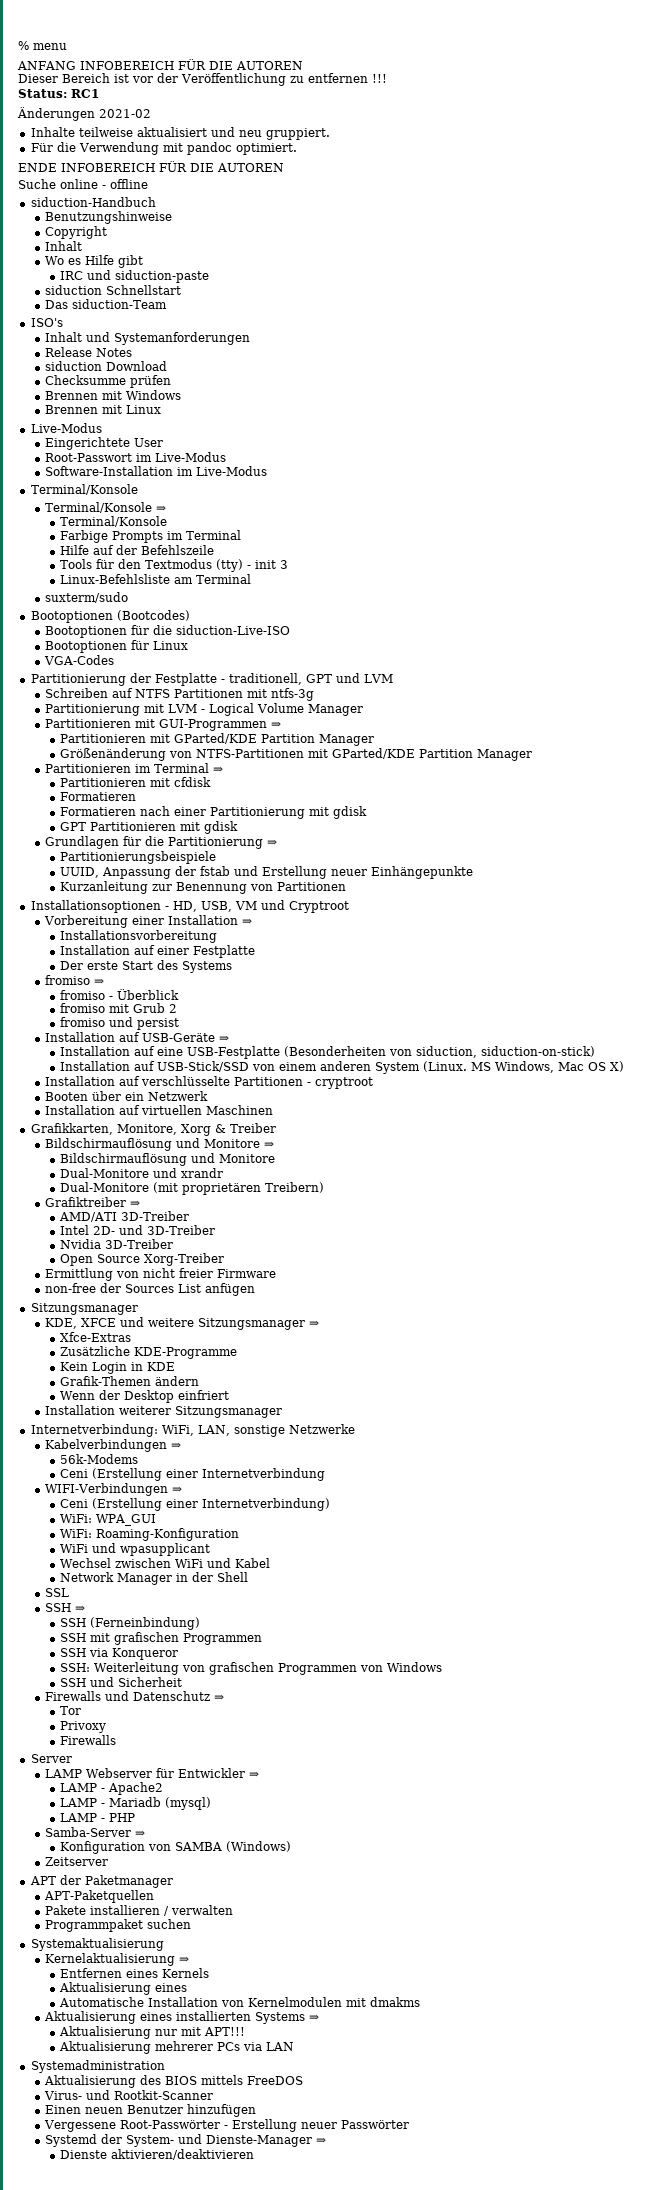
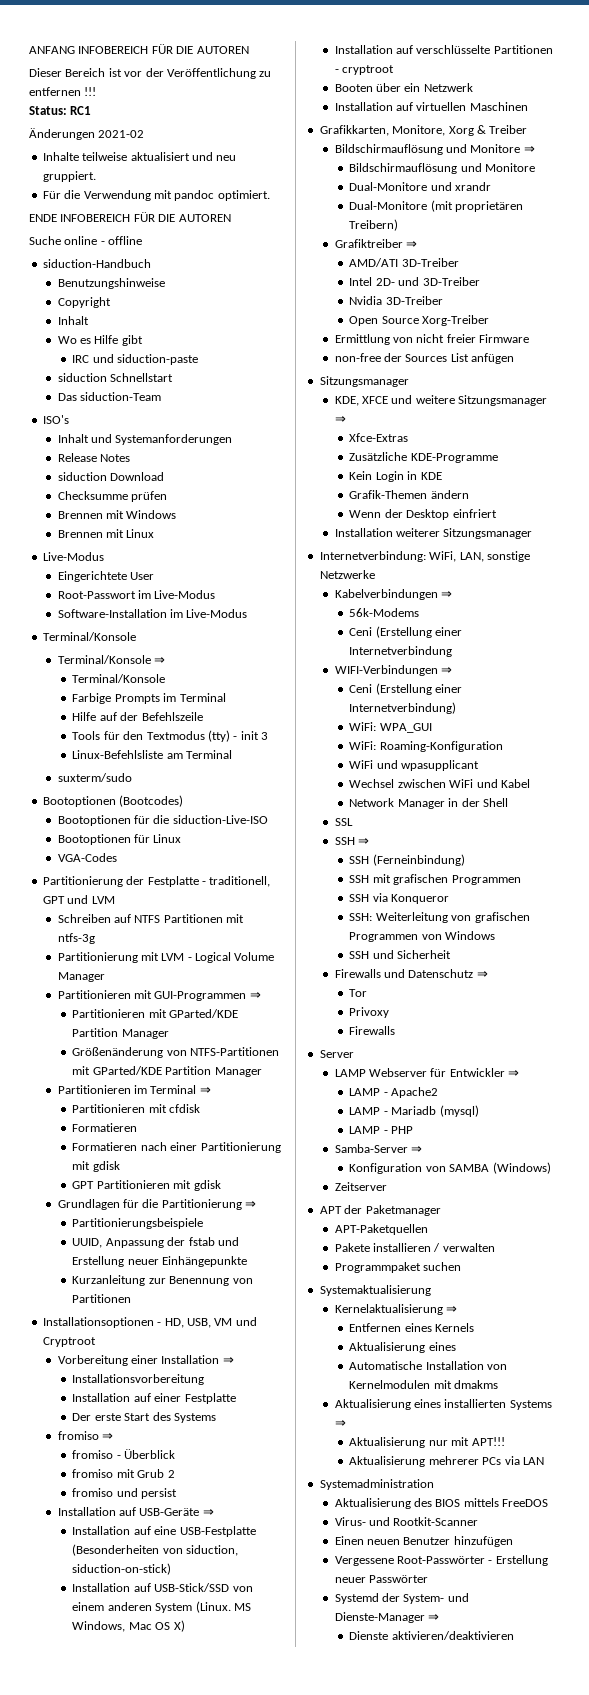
- % menu

